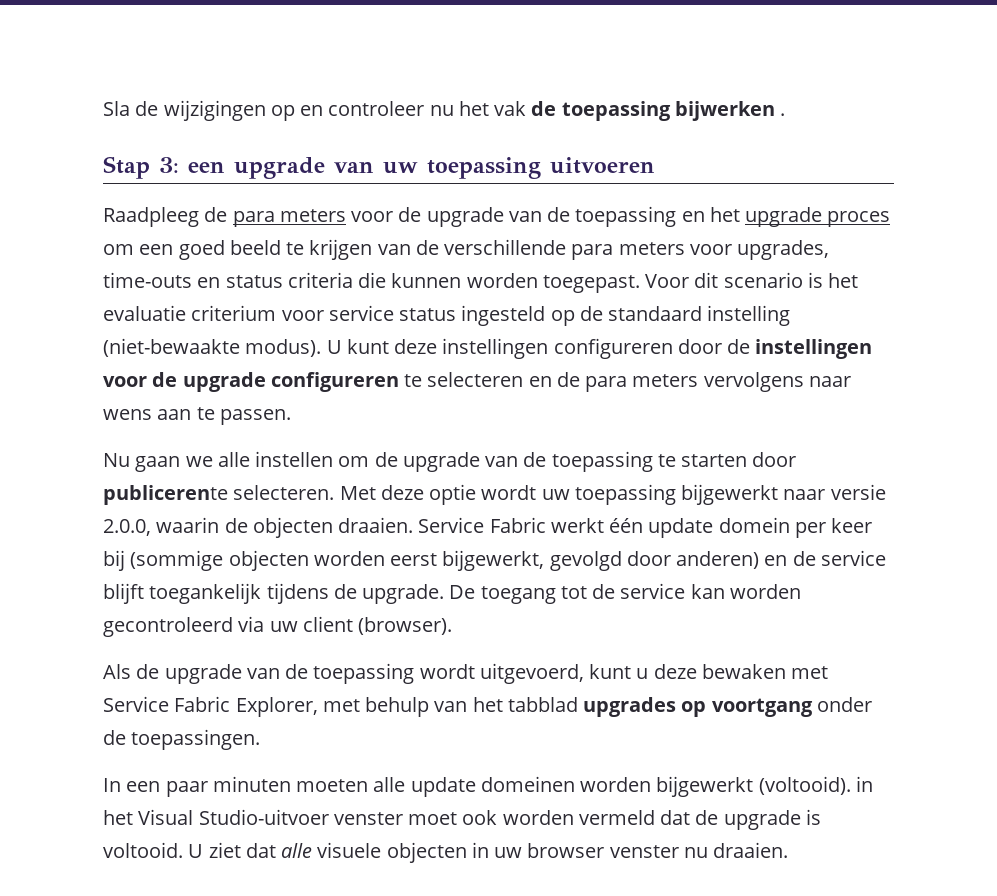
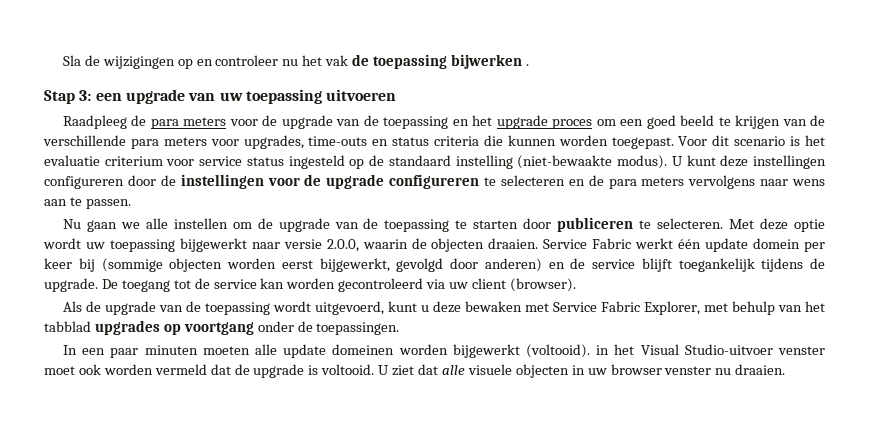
- Nu gaan we alle instellen om de upgrade van de toepassing te starten door publicerente selecteren.
+ Nu gaan we alle instellen om de upgrade van de toepassing te starten door publiceren te selecteren.

